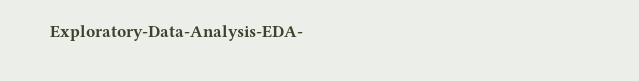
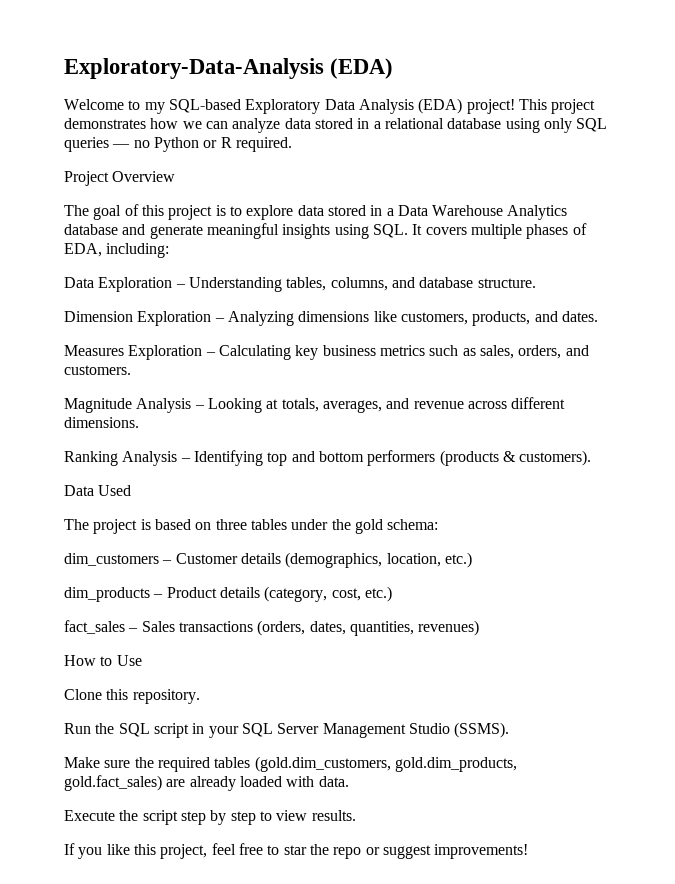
- Exploratory-Data-Analysis-EDA-
+ Exploratory-Data-Analysis (EDA)
+ Welcome to my SQL-based Exploratory Data Analysis (EDA) project! This project demonstrates how we can analyze data stored in a relational database using only SQL queries — no Python or R required.
+ Project Overview
+ The goal of this project is to explore data stored in a Data Warehouse Analytics database and generate meaningful insights using SQL. It covers multiple phases of EDA, including:
+ Data Exploration – Understanding tables, columns, and database structure.
+ Dimension Exploration – Analyzing dimensions like customers, products, and dates.
+ Measures Exploration – Calculating key business metrics such as sales, orders, and customers.
+ Magnitude Analysis – Looking at totals, averages, and revenue across different dimensions.
+ Ranking Analysis – Identifying top and bottom performers (products & customers).
+ Data Used
+ The project is based on three tables under the gold schema:
+ dim_customers – Customer details (demographics, location, etc.)
+ dim_products – Product details (category, cost, etc.)
+ fact_sales – Sales transactions (orders, dates, quantities, revenues)
+ How to Use
+ Clone this repository.
+ Run the SQL script in your SQL Server Management Studio (SSMS).
+ Make sure the required tables (gold.dim_customers, gold.dim_products, gold.fact_sales) are already loaded with data.
+ Execute the script step by step to view results.
+ If you like this project, feel free to star the repo or suggest improvements!

